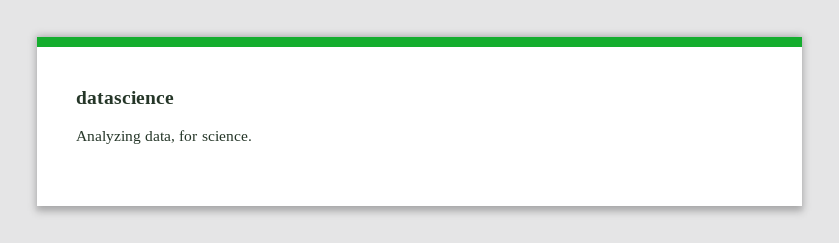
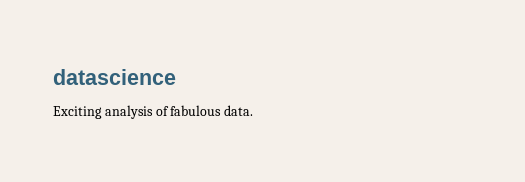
- Analyzing data, for science.
+ Exciting analysis of fabulous data.

